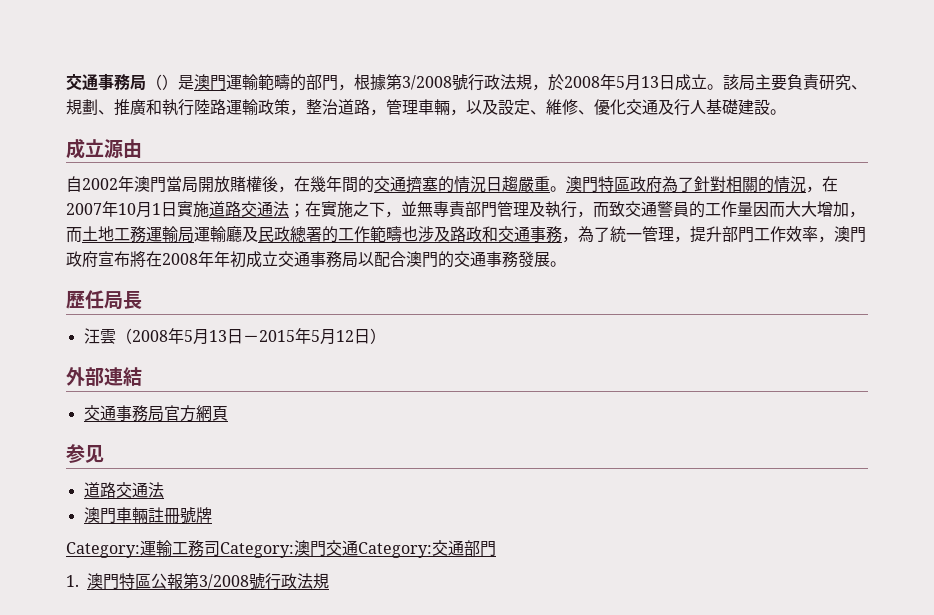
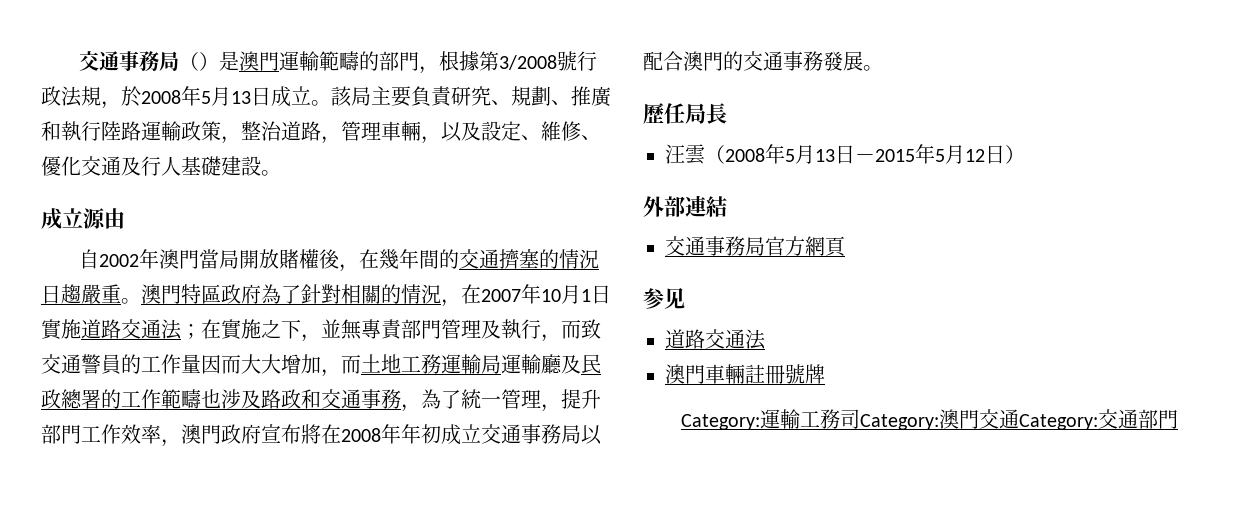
- 1.澳門特區公報第3/2008號行政法規

